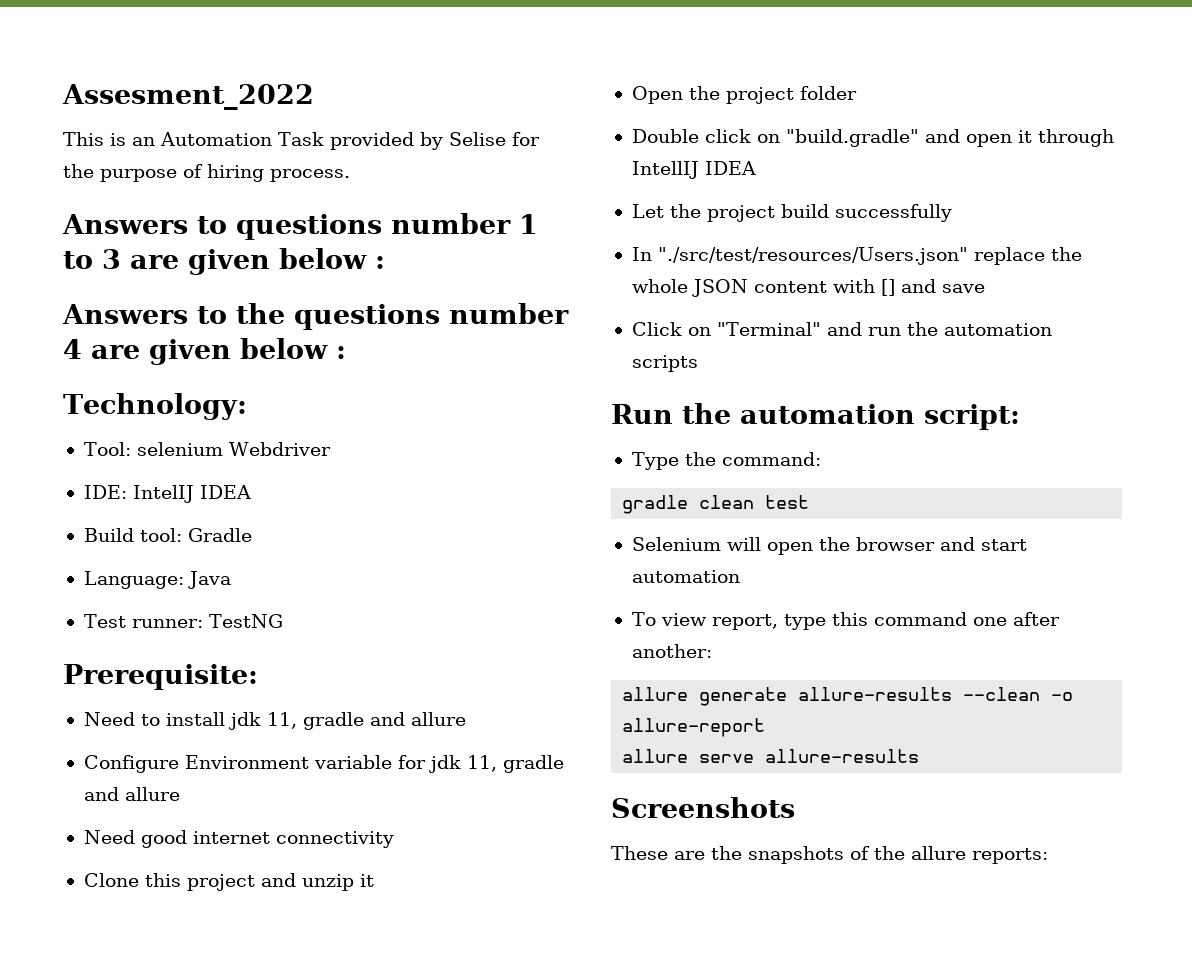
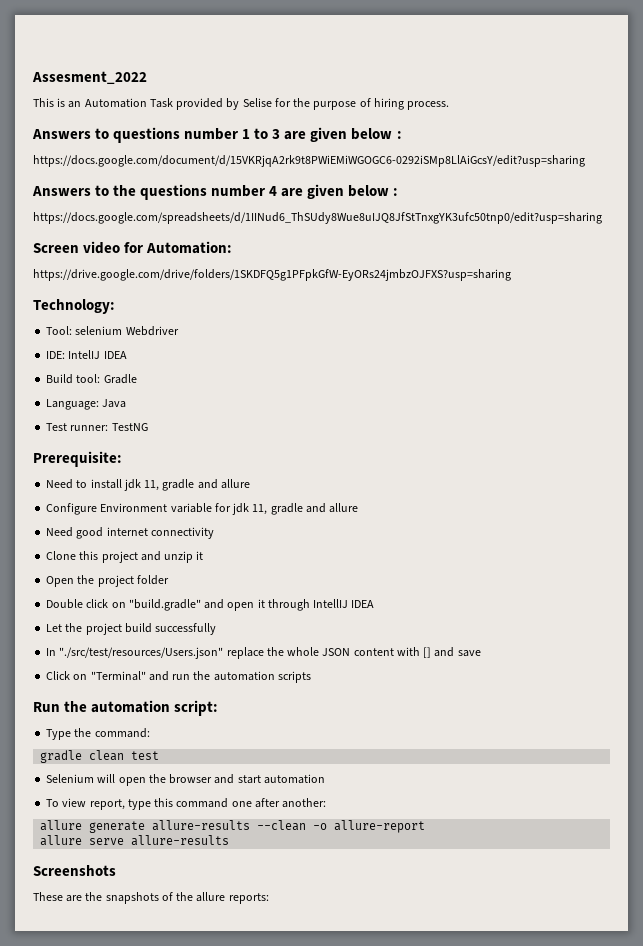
+ https://docs.google.com/document/d/15VKRjqA2rk9t8PWiEMiWGOGC6-0292iSMp8LlAiGcsY/edit?usp=sharing
+ https://docs.google.com/spreadsheets/d/1IINud6_ThSUdy8Wue8uIJQ8JfStTnxgYK3ufc50tnp0/edit?usp=sharing
+ Screen video for Automation:
+ https://drive.google.com/drive/folders/1SKDFQ5g1PFpkGfW-EyORs24jmbzOJFXS?usp=sharing

